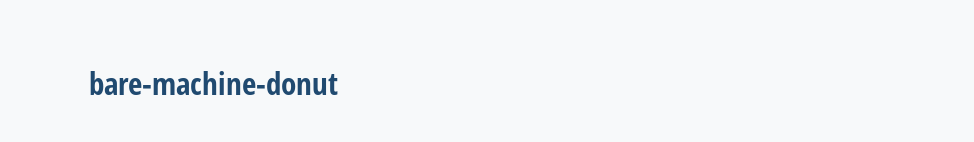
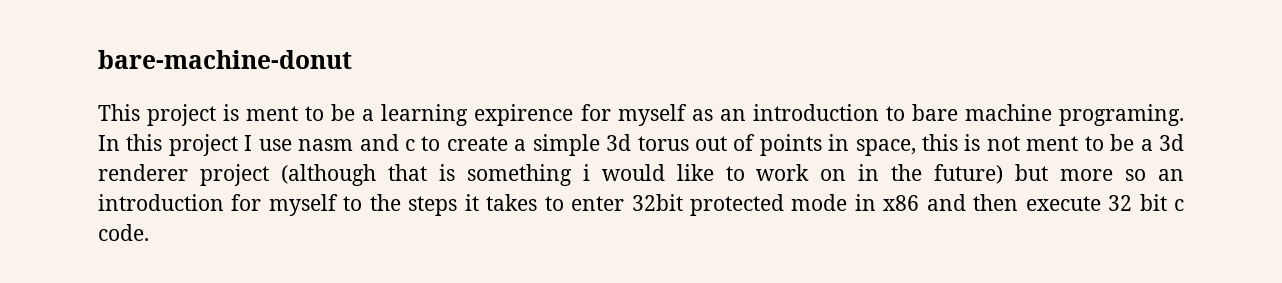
+ This project is ment to be a learning expirence for myself as an introduction to bare machine programing. In this project I use nasm and c to create a simple 3d torus out of points in space, this is not ment to be a 3d renderer project (although that is something i would like to work on in the future) but more so an introduction for myself to the steps it takes to enter 32bit protected mode in x86 and then execute 32 bit c code.

